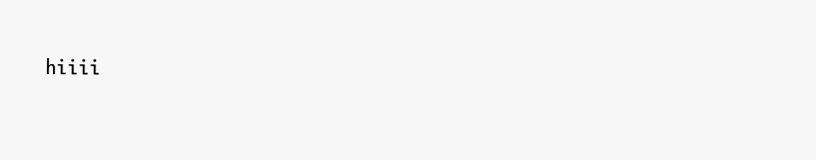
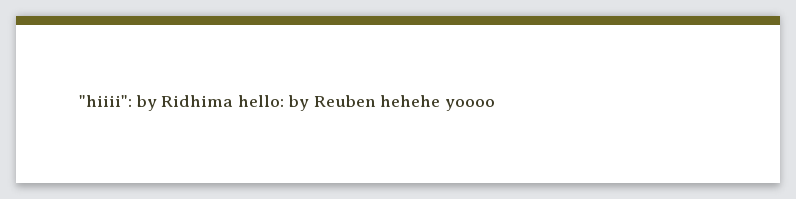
- hiiii
+ "hiiii": by Ridhima hello: by Reuben hehehe yoooo

